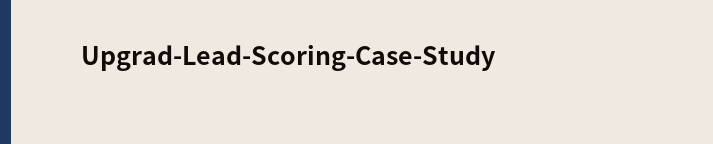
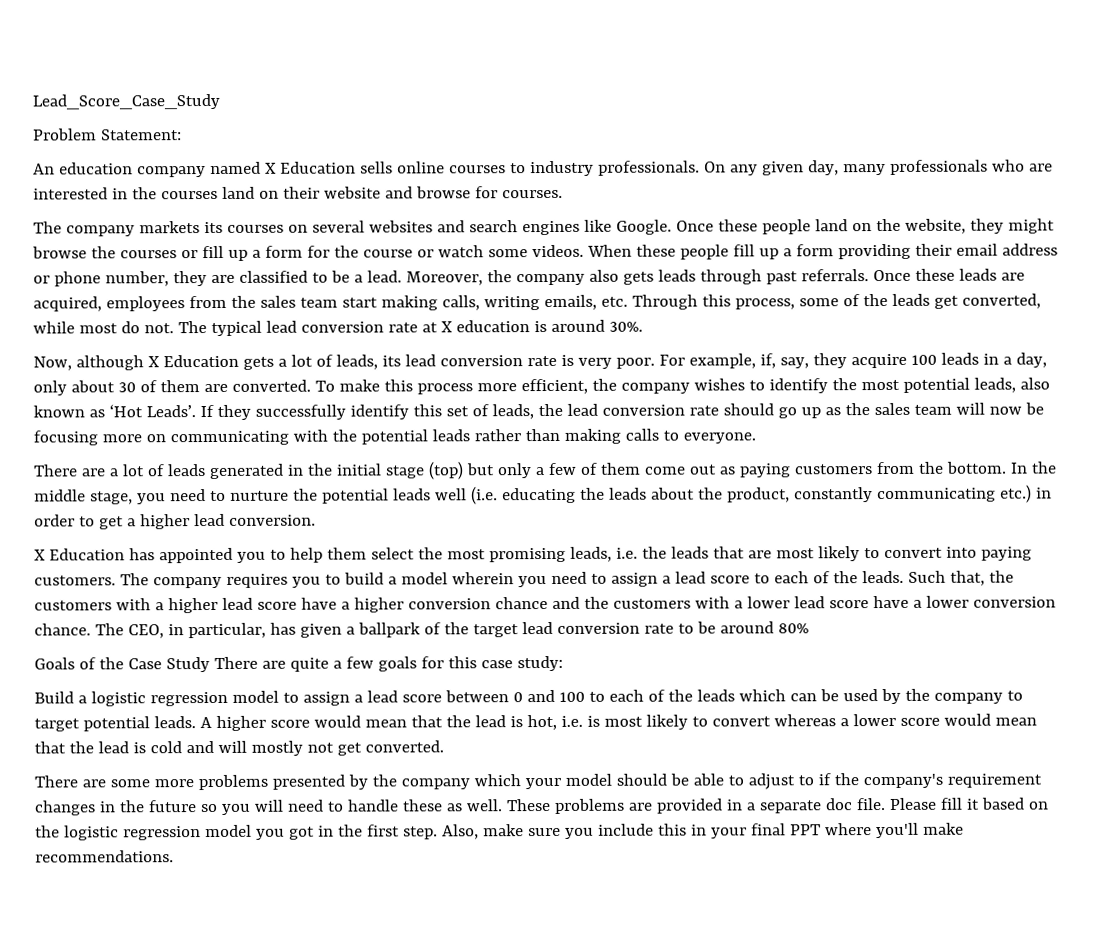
- Upgrad-Lead-Scoring-Case-Study
+ Lead_Score_Case_Study
+ Problem Statement:
+ An education company named X Education sells online courses to industry professionals. On any given day, many professionals who are interested in the courses land on their website and browse for courses.
+ The company markets its courses on several websites and search engines like Google. Once these people land on the website, they might browse the courses or fill up a form for the course or watch some videos. When these people fill up a form providing their email address or phone number, they are classified to be a lead. Moreover, the company also gets leads through past referrals. Once these leads are acquired, employees from the sales team start making calls, writing emails, etc. Through this process, some of the leads get converted, while most do not. The typical lead conversion rate at X education is around 30%.
+ Now, although X Education gets a lot of leads, its lead conversion rate is very poor. For example, if, say, they acquire 100 leads in a day, only about 30 of them are converted. To make this process more efficient, the company wishes to identify the most potential leads, also known as ‘Hot Leads’. If they successfully identify this set of leads, the lead conversion rate should go up as the sales team will now be focusing more on communicating with the potential leads rather than making calls to everyone.
+ There are a lot of leads generated in the initial stage (top) but only a few of them come out as paying customers from the bottom. In the middle stage, you need to nurture the potential leads well (i.e. educating the leads about the product, constantly communicating etc.) in order to get a higher lead conversion.
+ X Education has appointed you to help them select the most promising leads, i.e. the leads that are most likely to convert into paying customers. The company requires you to build a model wherein you need to assign a lead score to each of the leads. Such that, the customers with a higher lead score have a higher conversion chance and the customers with a lower lead score have a lower conversion chance. The CEO, in particular, has given a ballpark of the target lead conversion rate to be around 80%
+ Goals of the Case Study There are quite a few goals for this case study:
+ Build a logistic regression model to assign a lead score between 0 and 100 to each of the leads which can be used by the company to target potential leads. A higher score would mean that the lead is hot, i.e. is most likely to convert whereas a lower score would mean that the lead is cold and will mostly not get converted.
+ There are some more problems presented by the company which your model should be able to adjust to if the company's requirement changes in the future so you will need to handle these as well. These problems are provided in a separate doc file. Please fill it based on the logistic regression model you got in the first step. Also, make sure you include this in your final PPT where you'll make recommendations.

